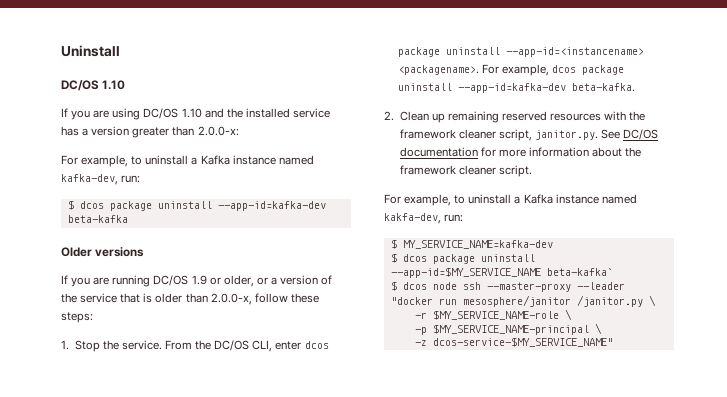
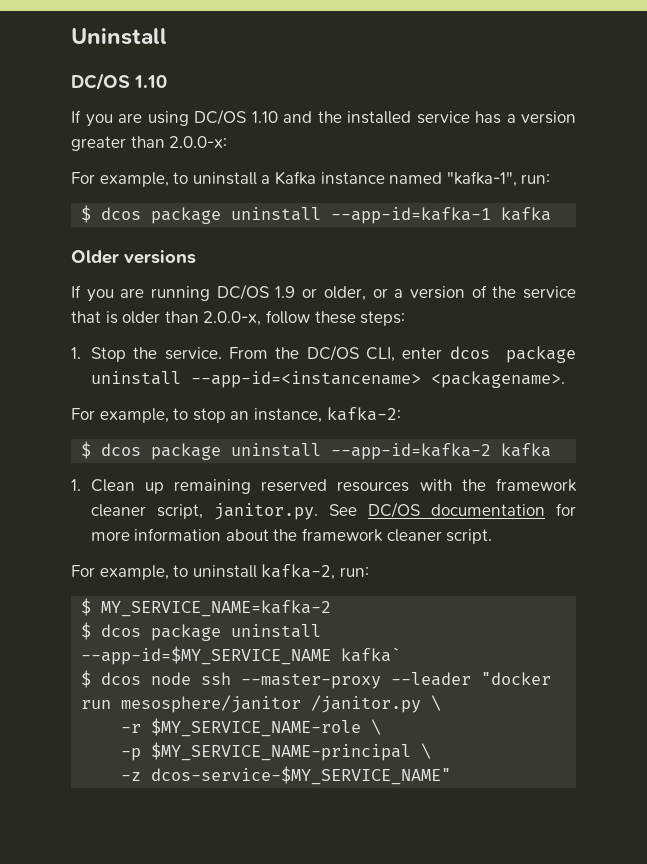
- For example, to uninstall a Kafka instance named kafka-dev, run:
+ For example, to uninstall a Kafka instance named "kafka-1", run:
- $ dcos package uninstall --app-id=kafka-dev beta-kafka
+ $ dcos package uninstall --app-id=kafka-1 kafka
- From the DC/OS CLI, enter dcos package uninstall --app-id=<instancename> <packagename>. For example, dcos package uninstall --app-id=kafka-dev beta-kafka.
- 2. Clean up remaining reserved resources with the framework cleaner script, janitor.py. See DC/OS documentation for more information about the framework cleaner script.
+ From the DC/OS CLI, enter dcos package uninstall --app-id=<instancename> <packagename>.
+ For example, to stop an instance, kafka-2:
+ $ dcos package uninstall --app-id=kafka-2 kafka
+ 1. Clean up remaining reserved resources with the framework cleaner script, janitor.py. See DC/OS documentation for more information about the framework cleaner script.
- For example, to uninstall a Kafka instance named kakfa-dev, run:
- $ MY_SERVICE_NAME=kafka-dev
+ For example, to uninstall kafka-2, run:
+ $ MY_SERVICE_NAME=kafka-2
- $ dcos package uninstall --app-id=$MY_SERVICE_NAME beta-kafka`
+ $ dcos package uninstall --app-id=$MY_SERVICE_NAME kafka`

